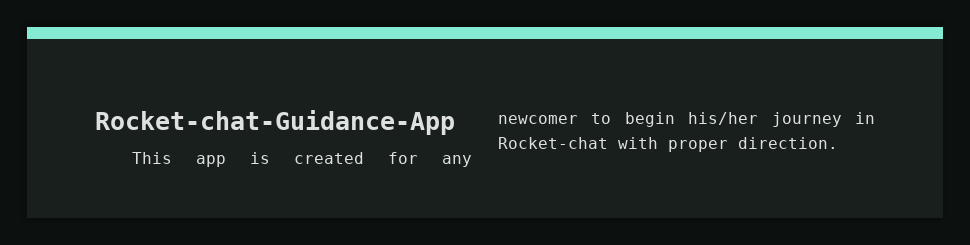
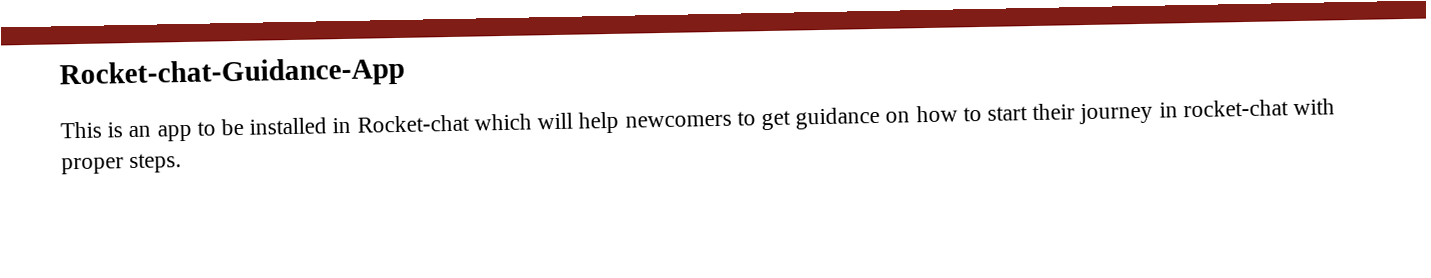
- This app is created for any newcomer to begin his/her journey in Rocket-chat with proper direction.
+ This is an app to be installed in Rocket-chat which will help newcomers to get guidance on how to start their journey in rocket-chat with proper steps.

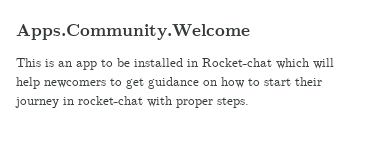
- Rocket-chat-Guidance-App
+ Apps.Community.Welcome

